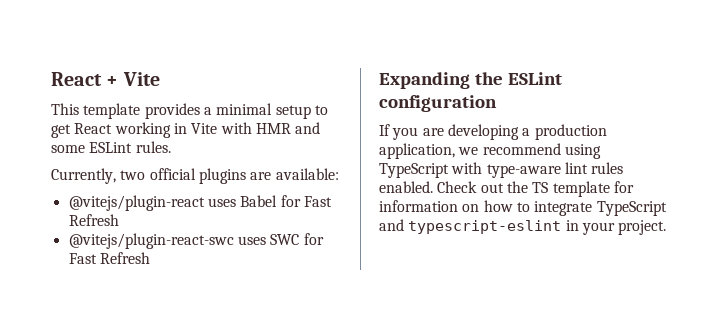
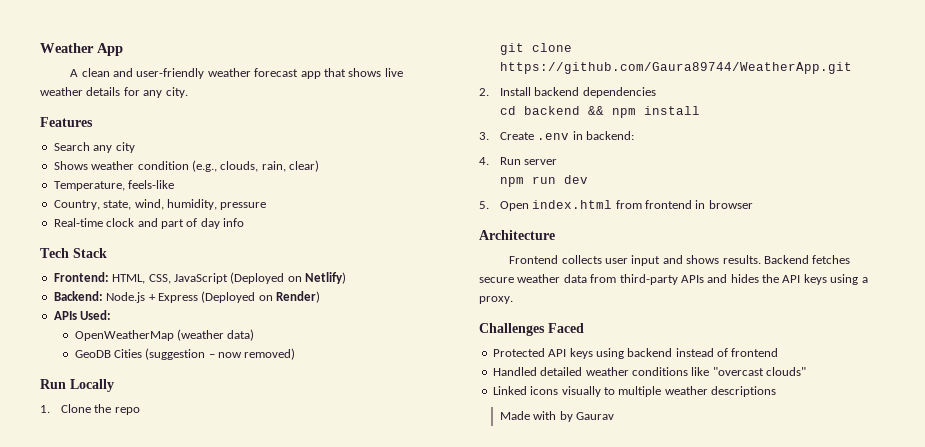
- React + Vite
- This template provides a minimal setup to get React working in Vite with HMR and some ESLint rules.
- Currently, two official plugins are available:
- @vitejs/plugin-react uses Babel for Fast Refresh
- @vitejs/plugin-react-swc uses SWC for Fast Refresh
- Expanding the ESLint configuration
- If you are developing a production application, we recommend using TypeScript with type-aware lint rules enabled. Check out the TS template for information on how to integrate TypeScript and typescript-eslint in your project.
+ Weather App
+ A clean and user-friendly weather forecast app that shows live weather details for any city.
+ Features
+ Search any city
+ Shows weather condition (e.g., clouds, rain, clear)
+ Temperature, feels-like
+ Country, state, wind, humidity, pressure
+ Real-time clock and part of day info
+ Tech Stack
+ Frontend: HTML, CSS, JavaScript (Deployed on Netlify)
+ Backend: Node.js + Express (Deployed on Render)
+ APIs Used:
+ OpenWeatherMap (weather data)
+ GeoDB Cities (suggestion – now removed)
+ Run Locally
+ 1. Clone the repo
+ git clone https://github.com/Gaura89744/WeatherApp.git
+ 2. Install backend dependencies
+ cd backend && npm install
+ 3. Create .env in backend:
+ 4. Run server
+ npm run dev
+ 5. Open index.html from frontend in browser
+ Architecture
+ Frontend collects user input and shows results. Backend fetches secure weather data from third-party APIs and hides the API keys using a proxy.
+ Challenges Faced
+ Protected API keys using backend instead of frontend
+ Handled detailed weather conditions like "overcast clouds"
+ Linked icons visually to multiple weather descriptions
+ Made with by Gaurav

